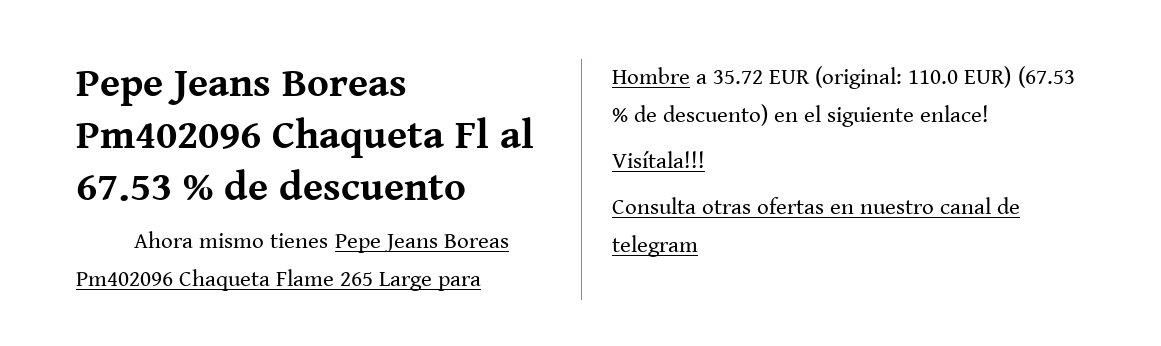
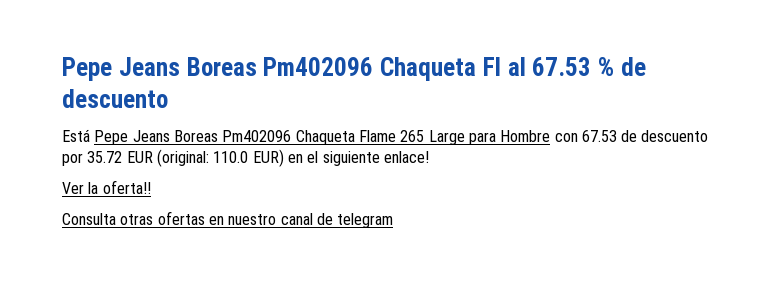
- Ahora mismo tienes Pepe Jeans Boreas Pm402096 Chaqueta Flame 265 Large para Hombre a 35.72 EUR (original: 110.0 EUR) (67.53 % de descuento) en el siguiente enlace!
+ Está Pepe Jeans Boreas Pm402096 Chaqueta Flame 265 Large para Hombre con 67.53 de descuento por 35.72 EUR (original: 110.0 EUR) en el siguiente enlace!
- Visítala!!!
+ Ver la oferta!!

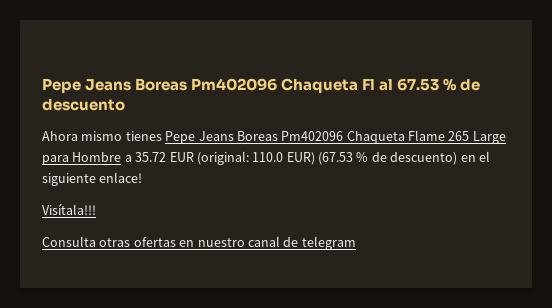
- Está Pepe Jeans Boreas Pm402096 Chaqueta Flame 265 Large para Hombre con 67.53 de descuento por 35.72 EUR (original: 110.0 EUR) en el siguiente enlace!
+ Ahora mismo tienes Pepe Jeans Boreas Pm402096 Chaqueta Flame 265 Large para Hombre a 35.72 EUR (original: 110.0 EUR) (67.53 % de descuento) en el siguiente enlace!
- Ver la oferta!!
+ Visítala!!!

